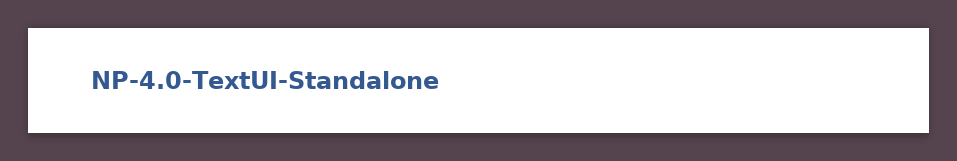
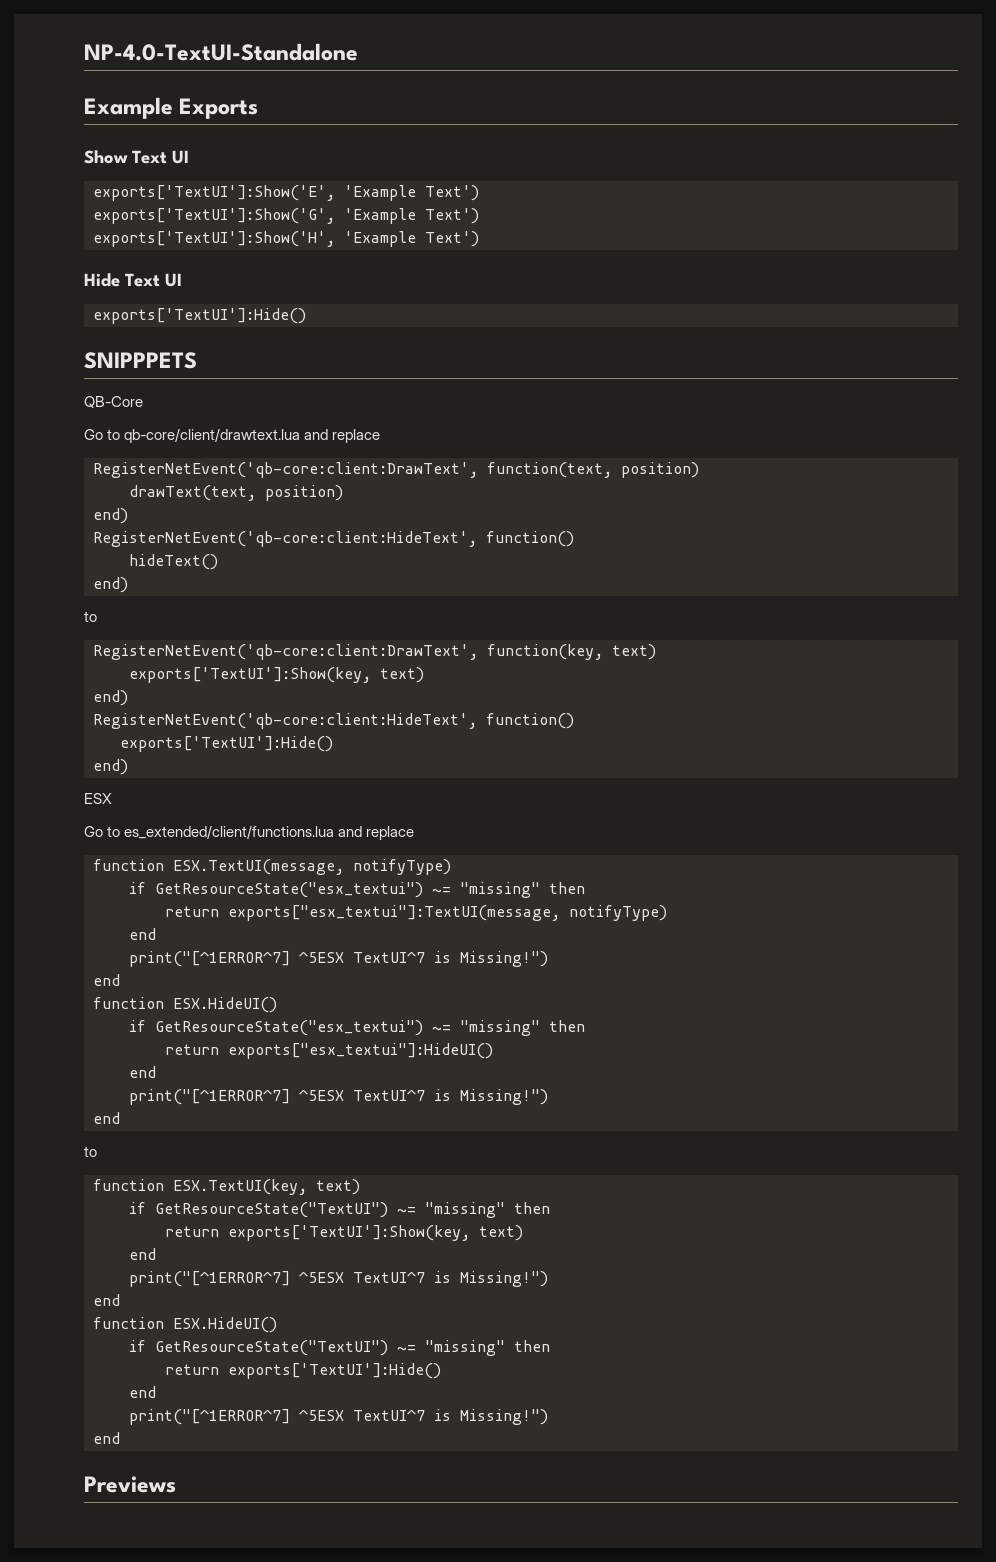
+ Example Exports
+ Show Text UI
+ exports['TextUI']:Show('E', 'Example Text')
+ exports['TextUI']:Show('G', 'Example Text')
+ exports['TextUI']:Show('H', 'Example Text')
+ Hide Text UI
+ exports['TextUI']:Hide()
+ SNIPPPETS
+ QB-Core
+ Go to qb-core/client/drawtext.lua and replace
+ RegisterNetEvent('qb-core:client:DrawText', function(text, position)
+ drawText(text, position)
+ end)
+ RegisterNetEvent('qb-core:client:HideText', function()
+ hideText()
+ end)
+ to
+ RegisterNetEvent('qb-core:client:DrawText', function(key, text)
+ exports['TextUI']:Show(key, text)
+ end)
+ RegisterNetEvent('qb-core:client:HideText', function()
+ exports['TextUI']:Hide()
+ end)
+ ESX
+ Go to es_extended/client/functions.lua and replace
+ function ESX.TextUI(message, notifyType)
+ if GetResourceState("esx_textui") ~= "missing" then
+ return exports["esx_textui"]:TextUI(message, notifyType)
+ end
+ print("[^1ERROR^7] ^5ESX TextUI^7 is Missing!")
+ end
+ function ESX.HideUI()
+ if GetResourceState("esx_textui") ~= "missing" then
+ return exports["esx_textui"]:HideUI()
+ end
+ print("[^1ERROR^7] ^5ESX TextUI^7 is Missing!")
+ end
+ to
+ function ESX.TextUI(key, text)
+ if GetResourceState("TextUI") ~= "missing" then
+ return exports['TextUI']:Show(key, text)
+ end
+ print("[^1ERROR^7] ^5ESX TextUI^7 is Missing!")
+ end
+ function ESX.HideUI()
+ if GetResourceState("TextUI") ~= "missing" then
+ return exports['TextUI']:Hide()
+ end
+ print("[^1ERROR^7] ^5ESX TextUI^7 is Missing!")
+ end
+ Previews

